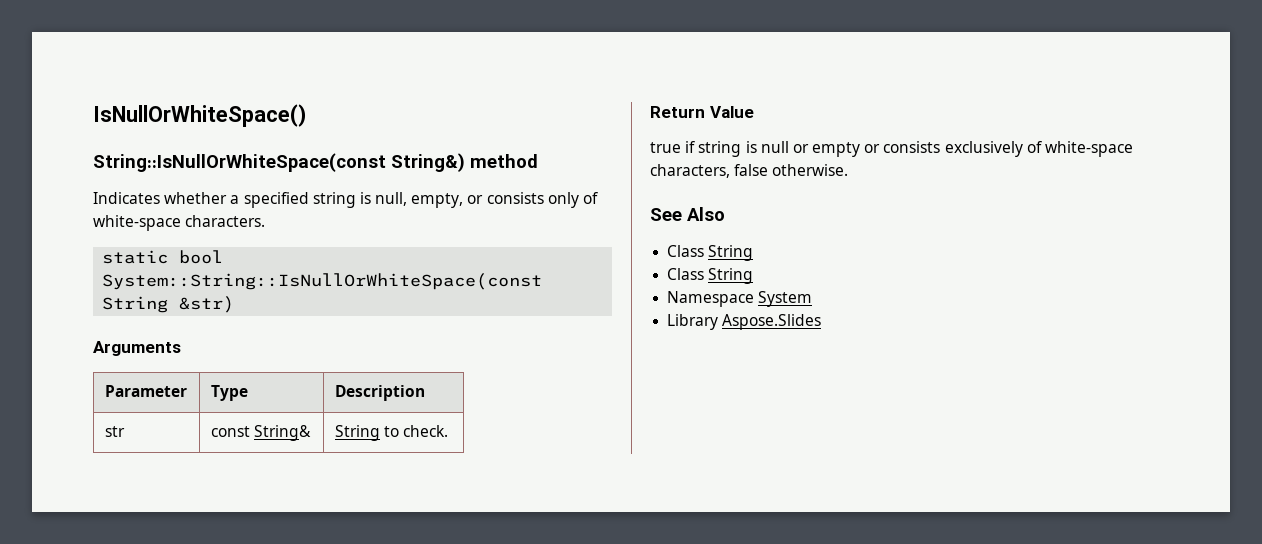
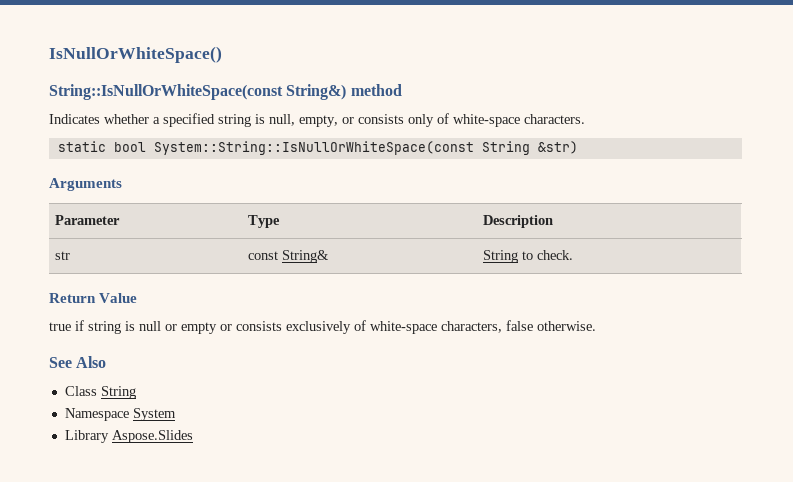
  See Also
- Class String

